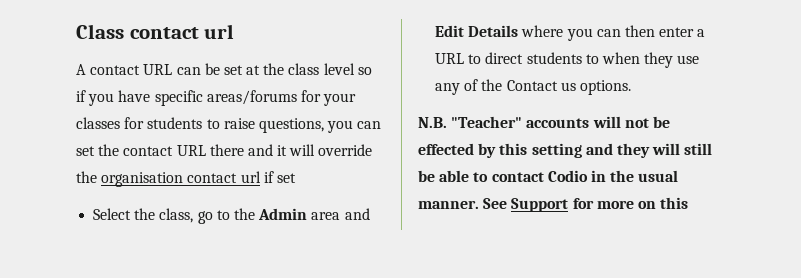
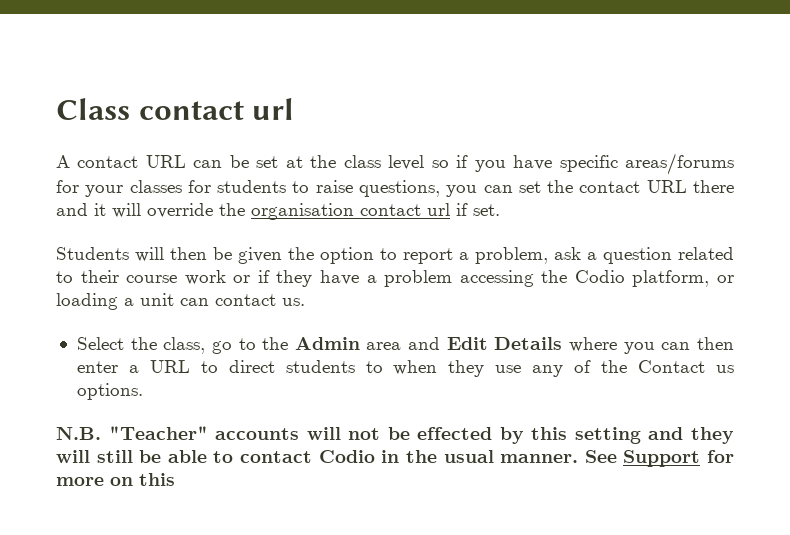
- A contact URL can be set at the class level so if you have specific areas/forums for your classes for students to raise questions, you can set the contact URL there and it will override the organisation contact url if set
+ A contact URL can be set at the class level so if you have specific areas/forums for your classes for students to raise questions, you can set the contact URL there and it will override the organisation contact url if set.
+ Students will then be given the option to report a problem, ask a question related to their course work or if they have a problem accessing the Codio platform, or loading a unit can contact us.

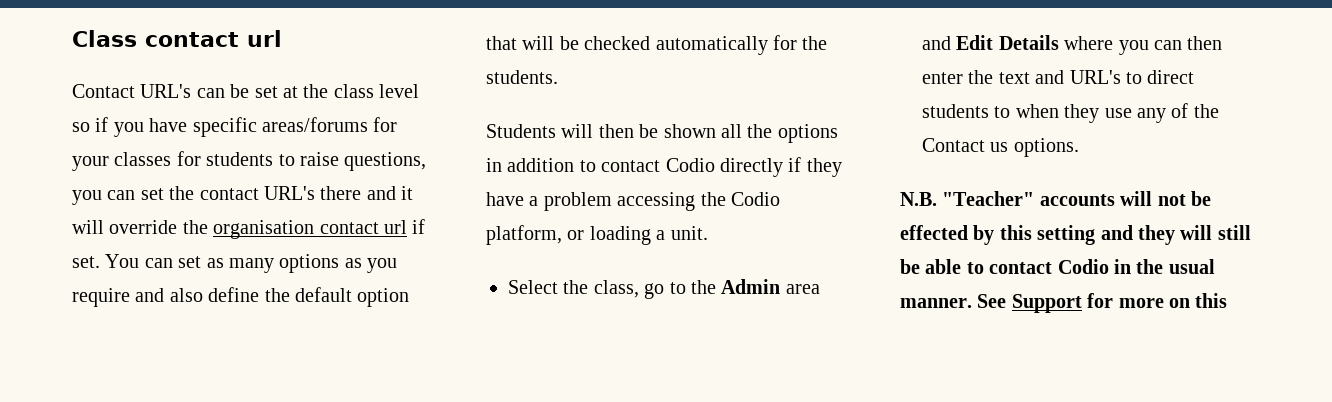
- A contact URL can be set at the class level so if you have specific areas/forums for your classes for students to raise questions, you can set the contact URL there and it will override the organisation contact url if set.
- Students will then be given the option to report a problem, ask a question related to their course work or if they have a problem accessing the Codio platform, or loading a unit can contact us.
+ Contact URL's can be set at the class level so if you have specific areas/forums for your classes for students to raise questions, you can set the contact URL's there and it will override the organisation contact url if set. You can set as many options as you require and also define the default option that will be checked automatically for the students.
+ Students will then be shown all the options in addition to contact Codio directly if they have a problem accessing the Codio platform, or loading a unit.
- Select the class, go to the Admin area and Edit Details where you can then enter a URL to direct students to when they use any of the Contact us options.
+ Select the class, go to the Admin area and Edit Details where you can then enter the text and URL's to direct students to when they use any of the Contact us options.

